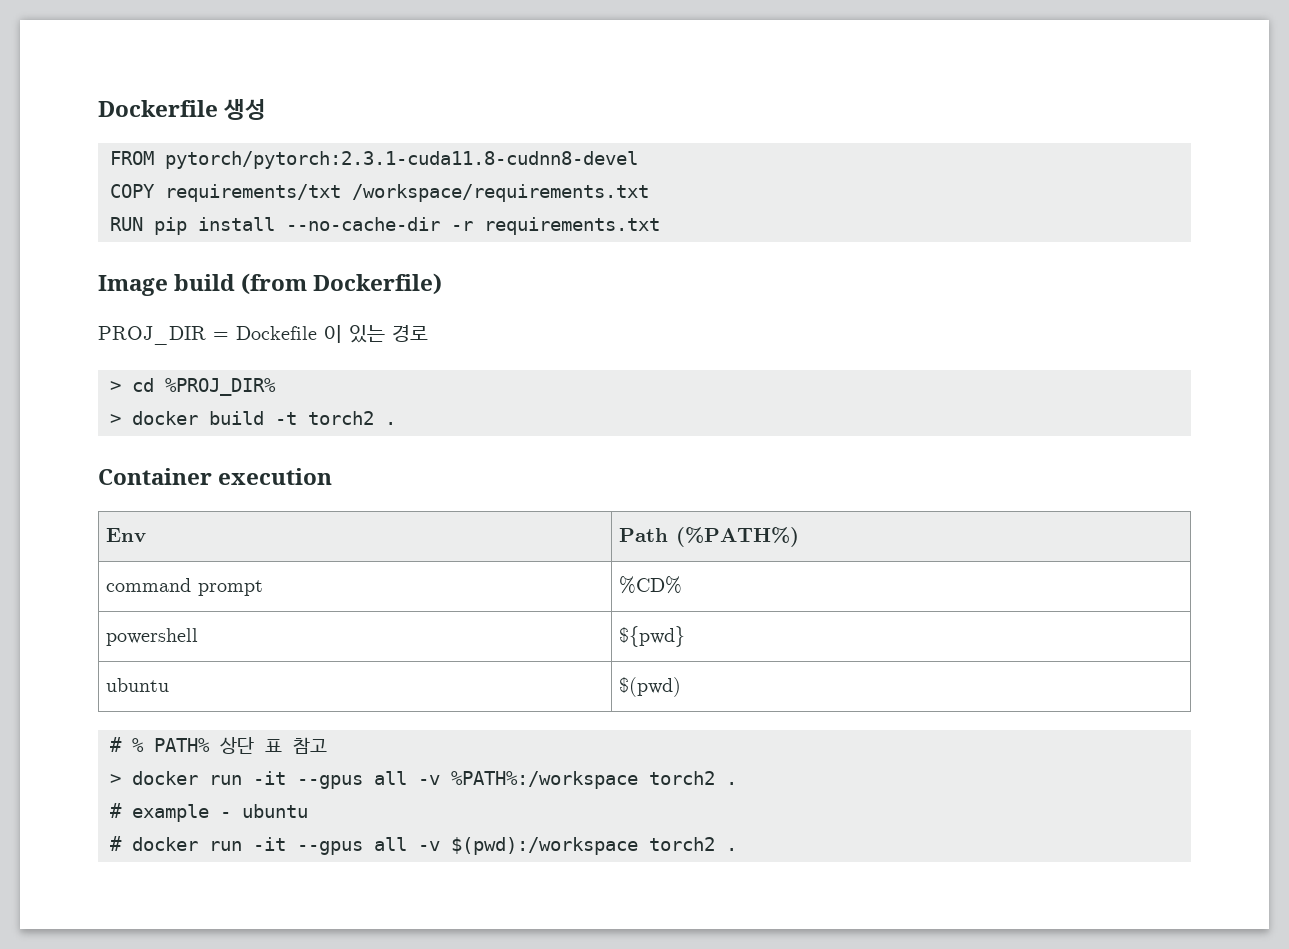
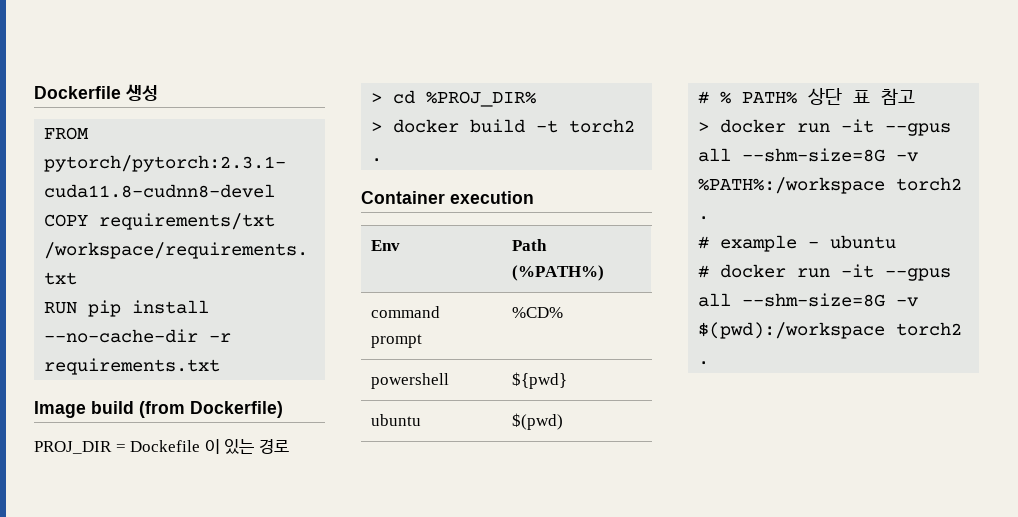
- > docker run -it --gpus all -v %PATH%:/workspace torch2 .
+ > docker run -it --gpus all --shm-size=8G -v %PATH%:/workspace torch2 .
- # docker run -it --gpus all -v $(pwd):/workspace torch2 .
+ # docker run -it --gpus all --shm-size=8G -v $(pwd):/workspace torch2 .

